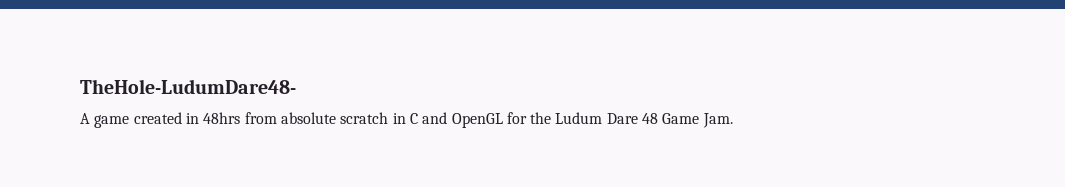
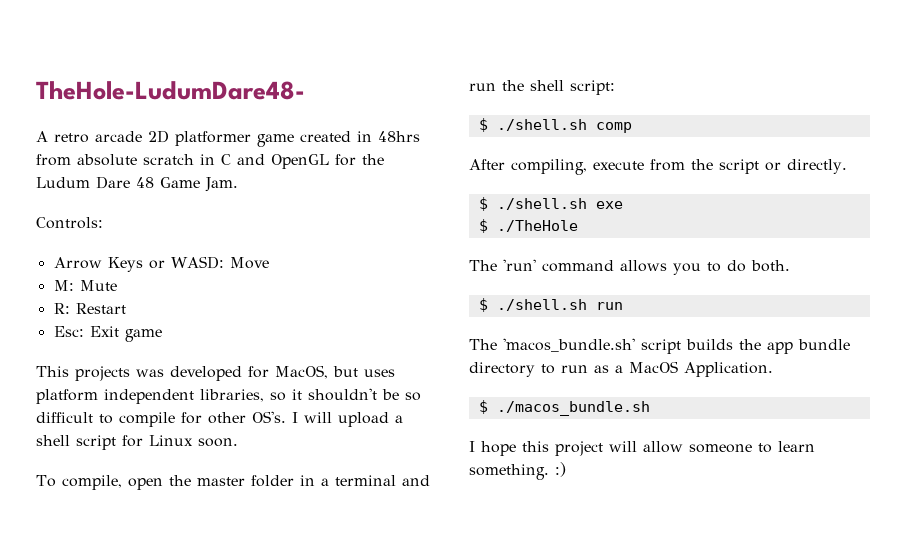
- A game created in 48hrs from absolute scratch in C and OpenGL for the Ludum Dare 48 Game Jam.
+ A retro arcade 2D platformer game created in 48hrs from absolute scratch in C and OpenGL for the Ludum Dare 48 Game Jam.
+ Controls:
+ Arrow Keys or WASD: Move
+ M: Mute
+ R: Restart
+ Esc: Exit game
+ This projects was developed for MacOS, but uses platform independent libraries, so it shouldn't be so difficult to compile for other OS's. I will upload a shell script for Linux soon.
+ To compile, open the master folder in a terminal and run the shell script:
+ $ ./shell.sh comp
+ After compiling, execute from the script or directly.
+ $ ./shell.sh exe
+ $ ./TheHole
+ The 'run' command allows you to do both.
+ $ ./shell.sh run
+ The 'macos_bundle.sh' script builds the app bundle directory to run as a MacOS Application.
+ $ ./macos_bundle.sh
+ I hope this project will allow someone to learn something. :)

